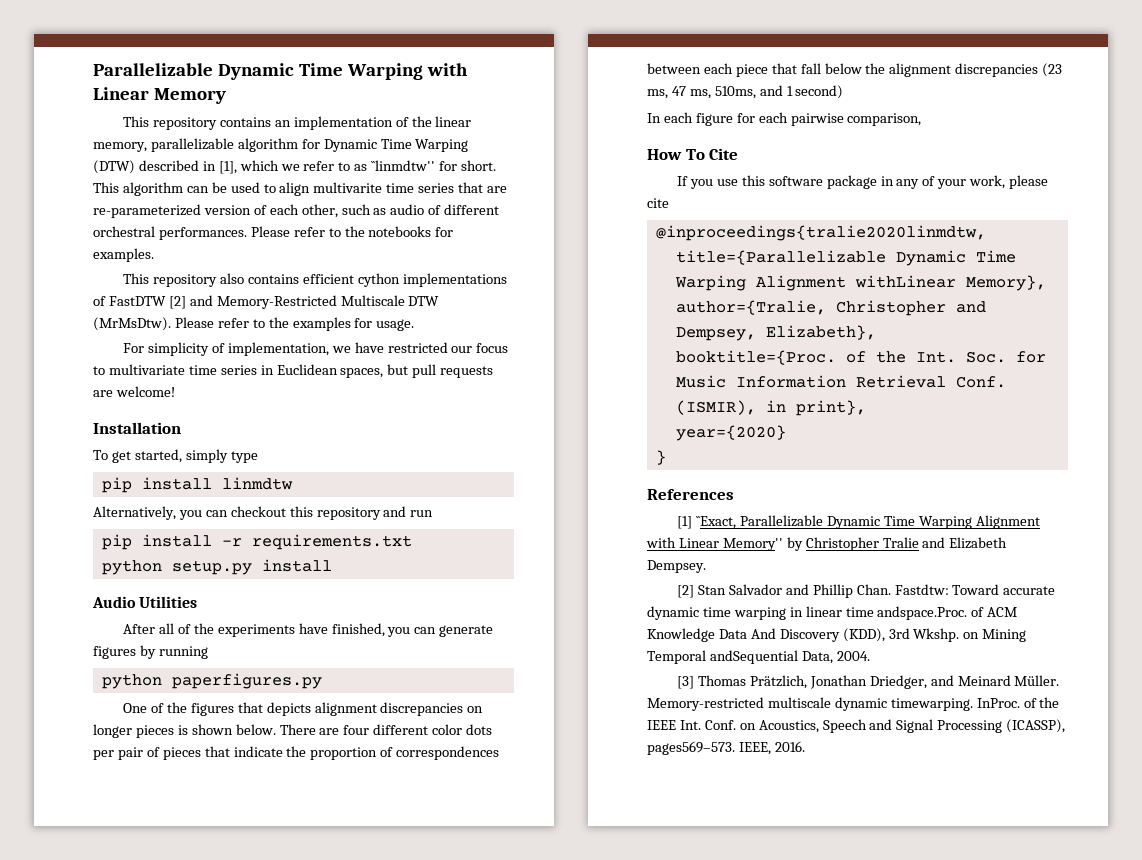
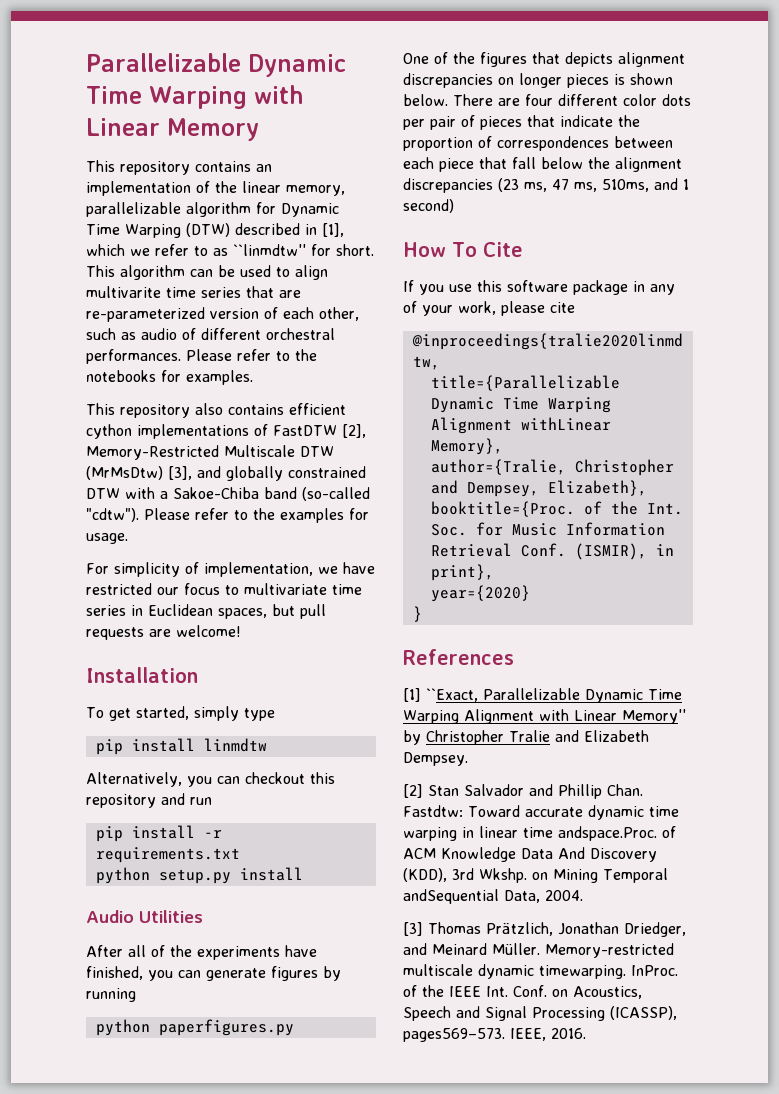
- This repository also contains efficient cython implementations of FastDTW [2] and Memory-Restricted Multiscale DTW (MrMsDtw).
+ This repository also contains efficient cython implementations of FastDTW [2], Memory-Restricted Multiscale DTW (MrMsDtw) [3], and globally constrained DTW with a Sakoe-Chiba band (so-called "cdtw").
- In each figure for each pairwise comparison,

